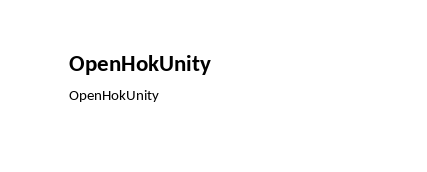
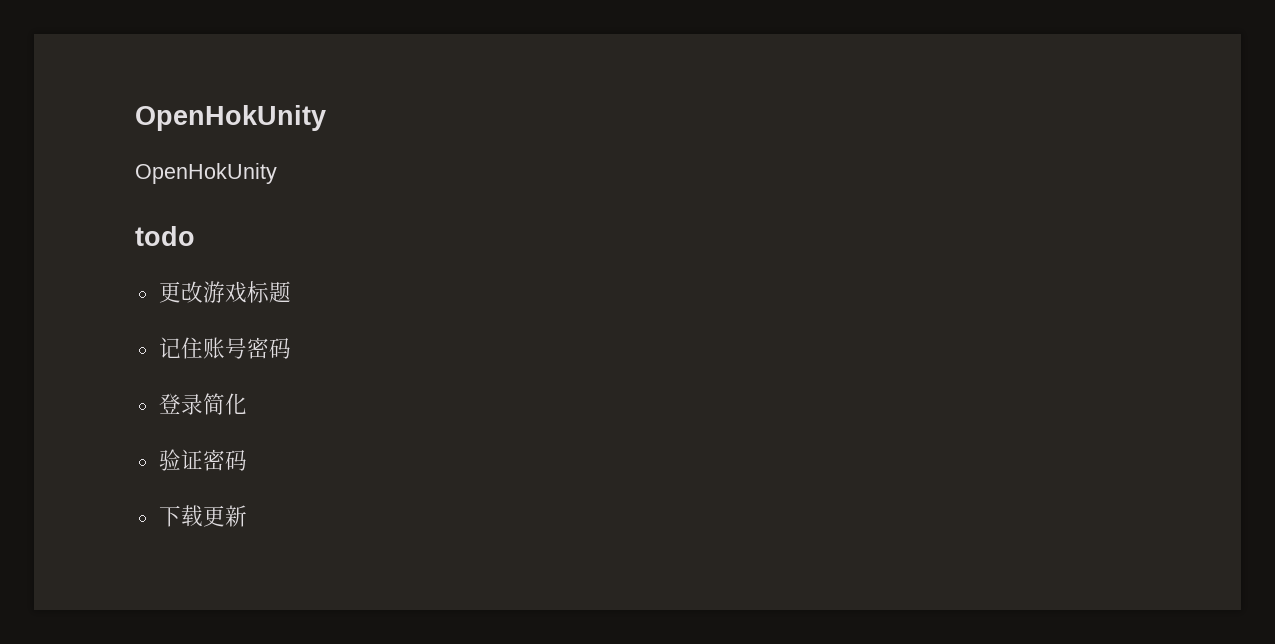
+ todo
+ 更改游戏标题
+ 记住账号密码
+ 登录简化
+ 验证密码
+ 下载更新

